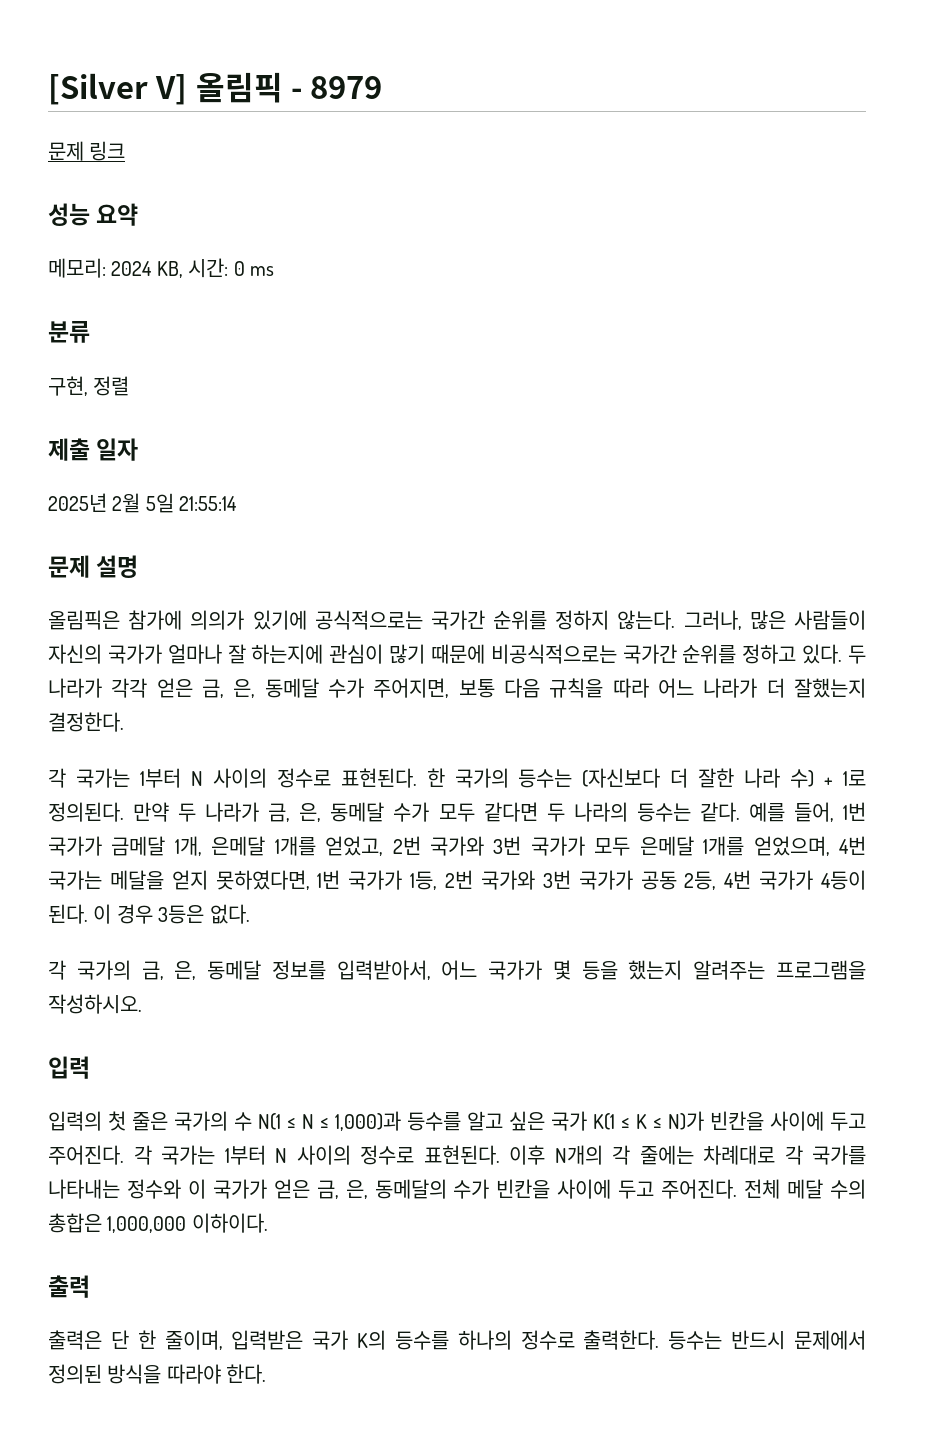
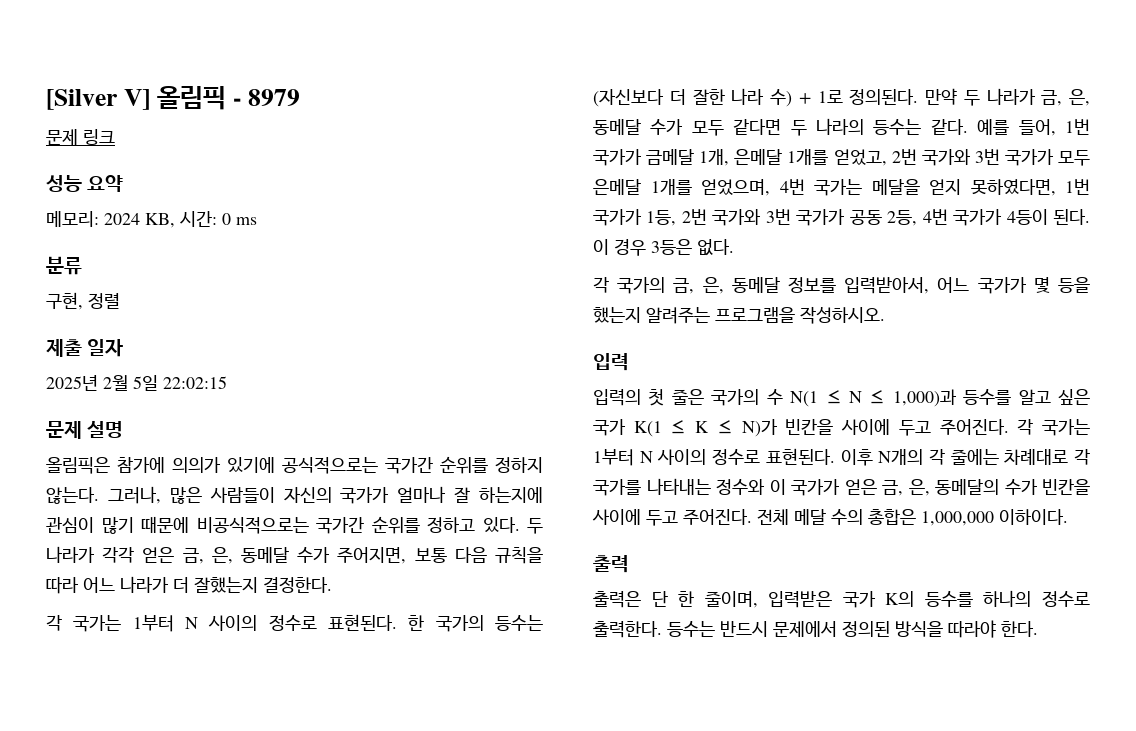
- 2025년 2월 5일 21:55:14
+ 2025년 2월 5일 22:02:15

